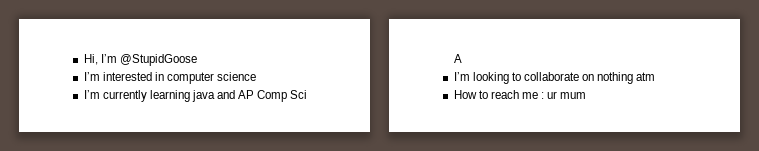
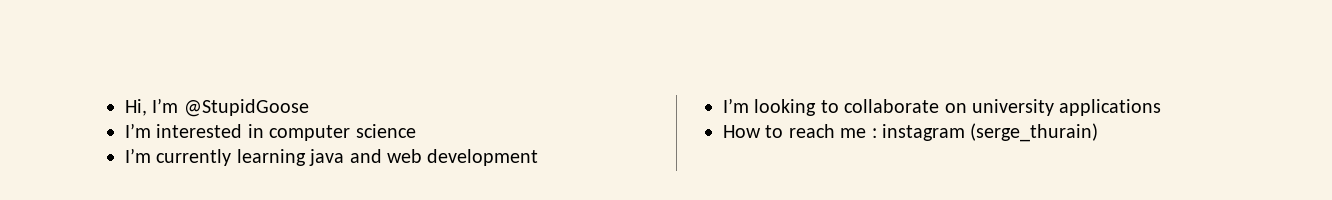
- I’m currently learning java and AP Comp Sci A
+ I’m currently learning java and web development
- I’m looking to collaborate on nothing atm
+ I’m looking to collaborate on university applications
- How to reach me : ur mum
+ How to reach me : instagram (serge_thurain)

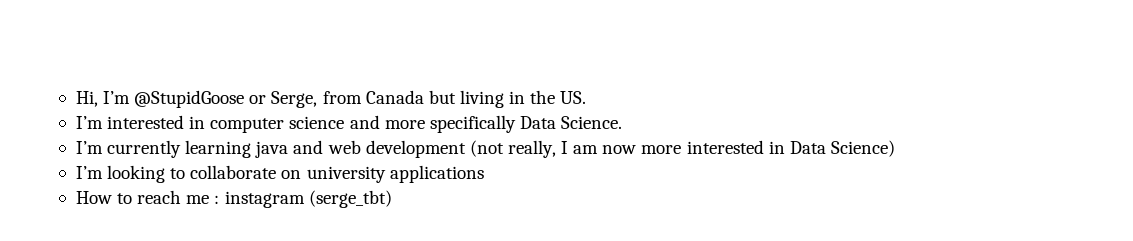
- Hi, I’m @StupidGoose
+ Hi, I’m @StupidGoose or Serge, from Canada but living in the US.
- I’m interested in computer science
+ I’m interested in computer science and more specifically Data Science.
- I’m currently learning java and web development
+ I’m currently learning java and web development (not really, I am now more interested in Data Science)
- How to reach me : instagram (serge_thurain)
+ How to reach me : instagram (serge_tbt)

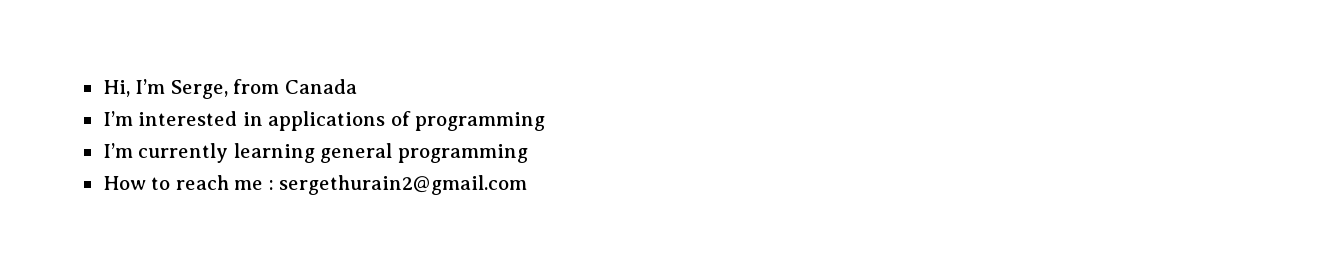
- Hi, I’m @StupidGoose or Serge, from Canada but living in the US.
- I’m interested in computer science and more specifically Data Science.
- I’m currently learning java and web development (not really, I am now more interested in Data Science)
- I’m looking to collaborate on university applications
+ Hi, I’m Serge, from Canada
+ I’m interested in applications of programming
+ I’m currently learning general programming
- How to reach me : instagram (serge_tbt)
+ How to reach me : sergethurain2@gmail.com

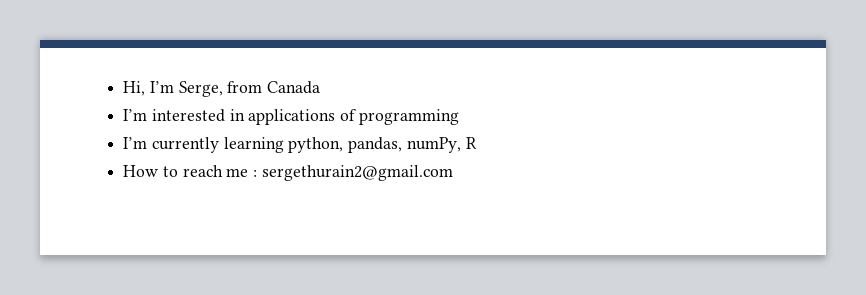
- I’m currently learning general programming
+ I’m currently learning python, pandas, numPy, R

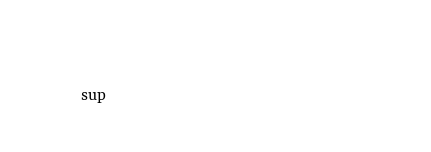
- Hi, I’m Serge, from Canada
- I’m interested in applications of programming
- I’m currently learning python, pandas, numPy, R
- How to reach me : sergethurain2@gmail.com
+ sup

